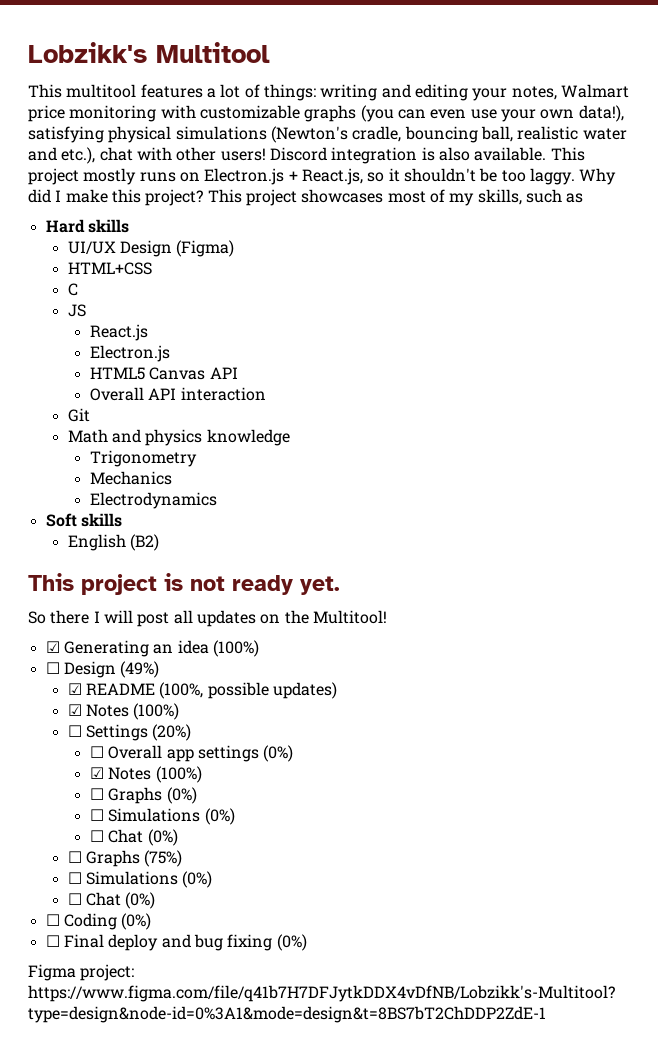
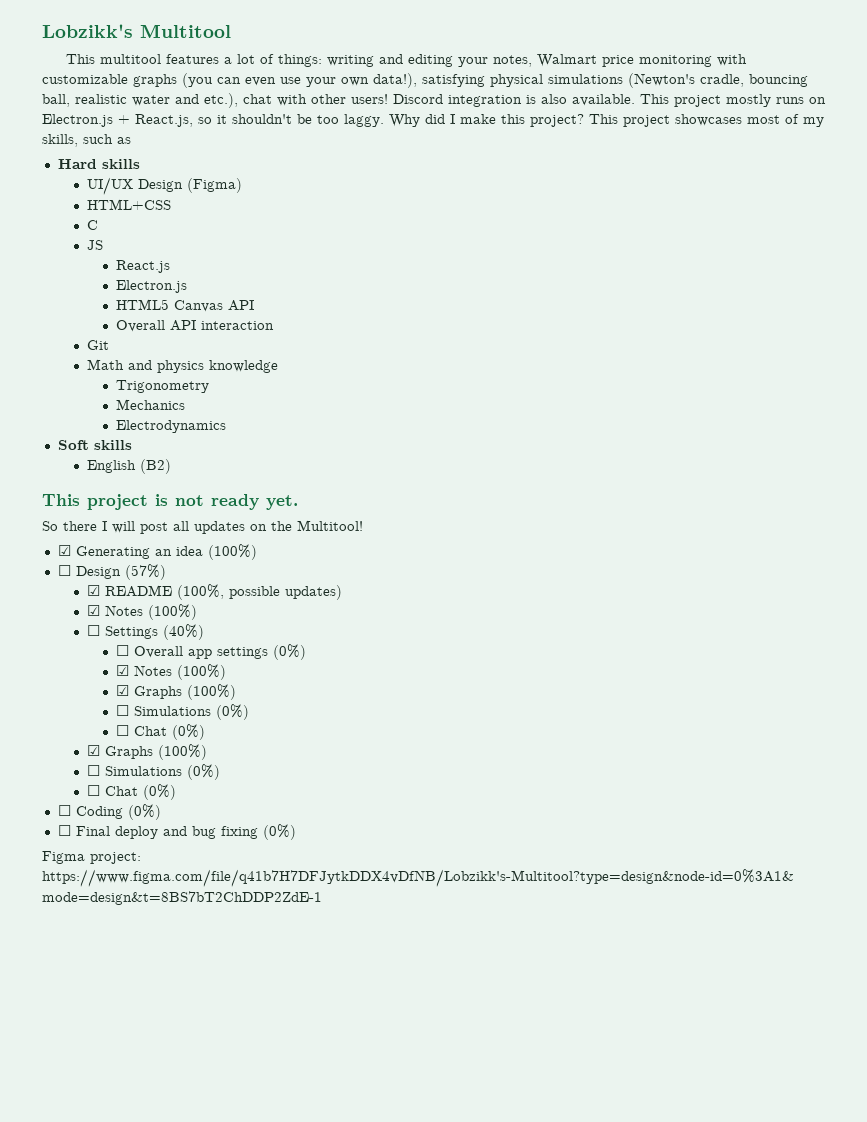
- ☐ Design (49%)
+ ☐ Design (57%)
- ☐ Settings (20%)
+ ☐ Settings (40%)
  ☐ Overall app settings (0%)
  ☑ Notes (100%)
- ☐ Graphs (0%)
+ ☑ Graphs (100%)
  ☐ Simulations (0%)
  ☐ Chat (0%)
- ☐ Graphs (75%)
+ ☑ Graphs (100%)

